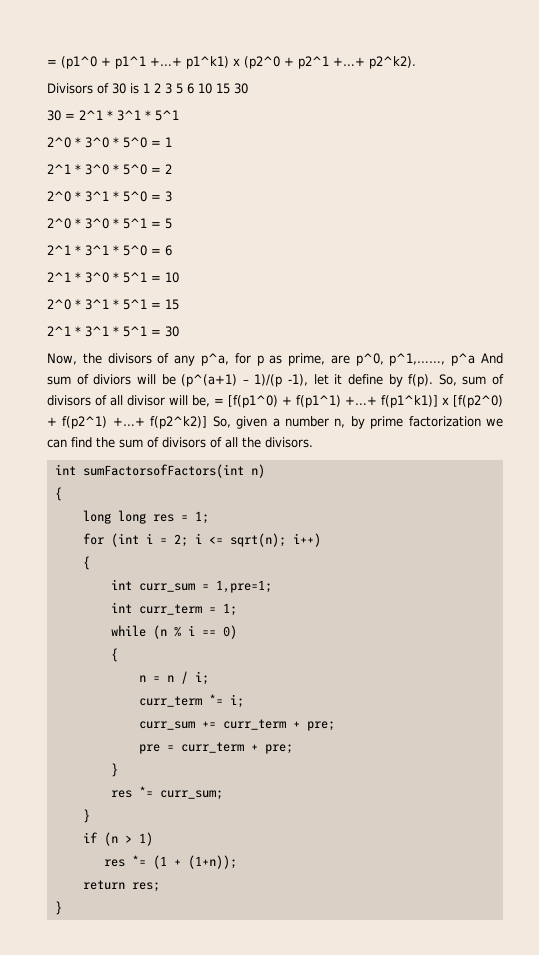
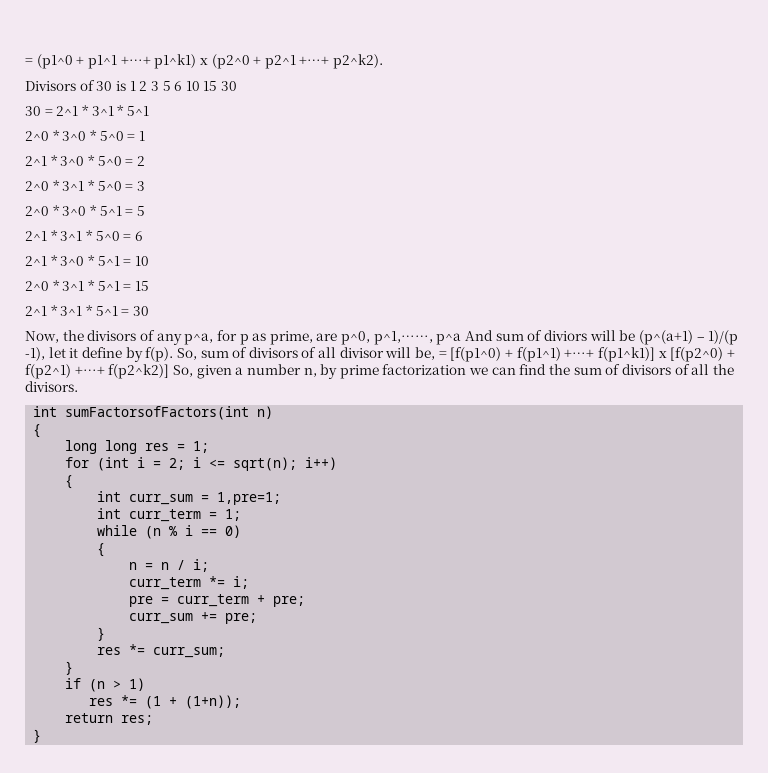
- curr_sum += curr_term + pre;
  pre = curr_term + pre;
+ curr_sum += pre;

